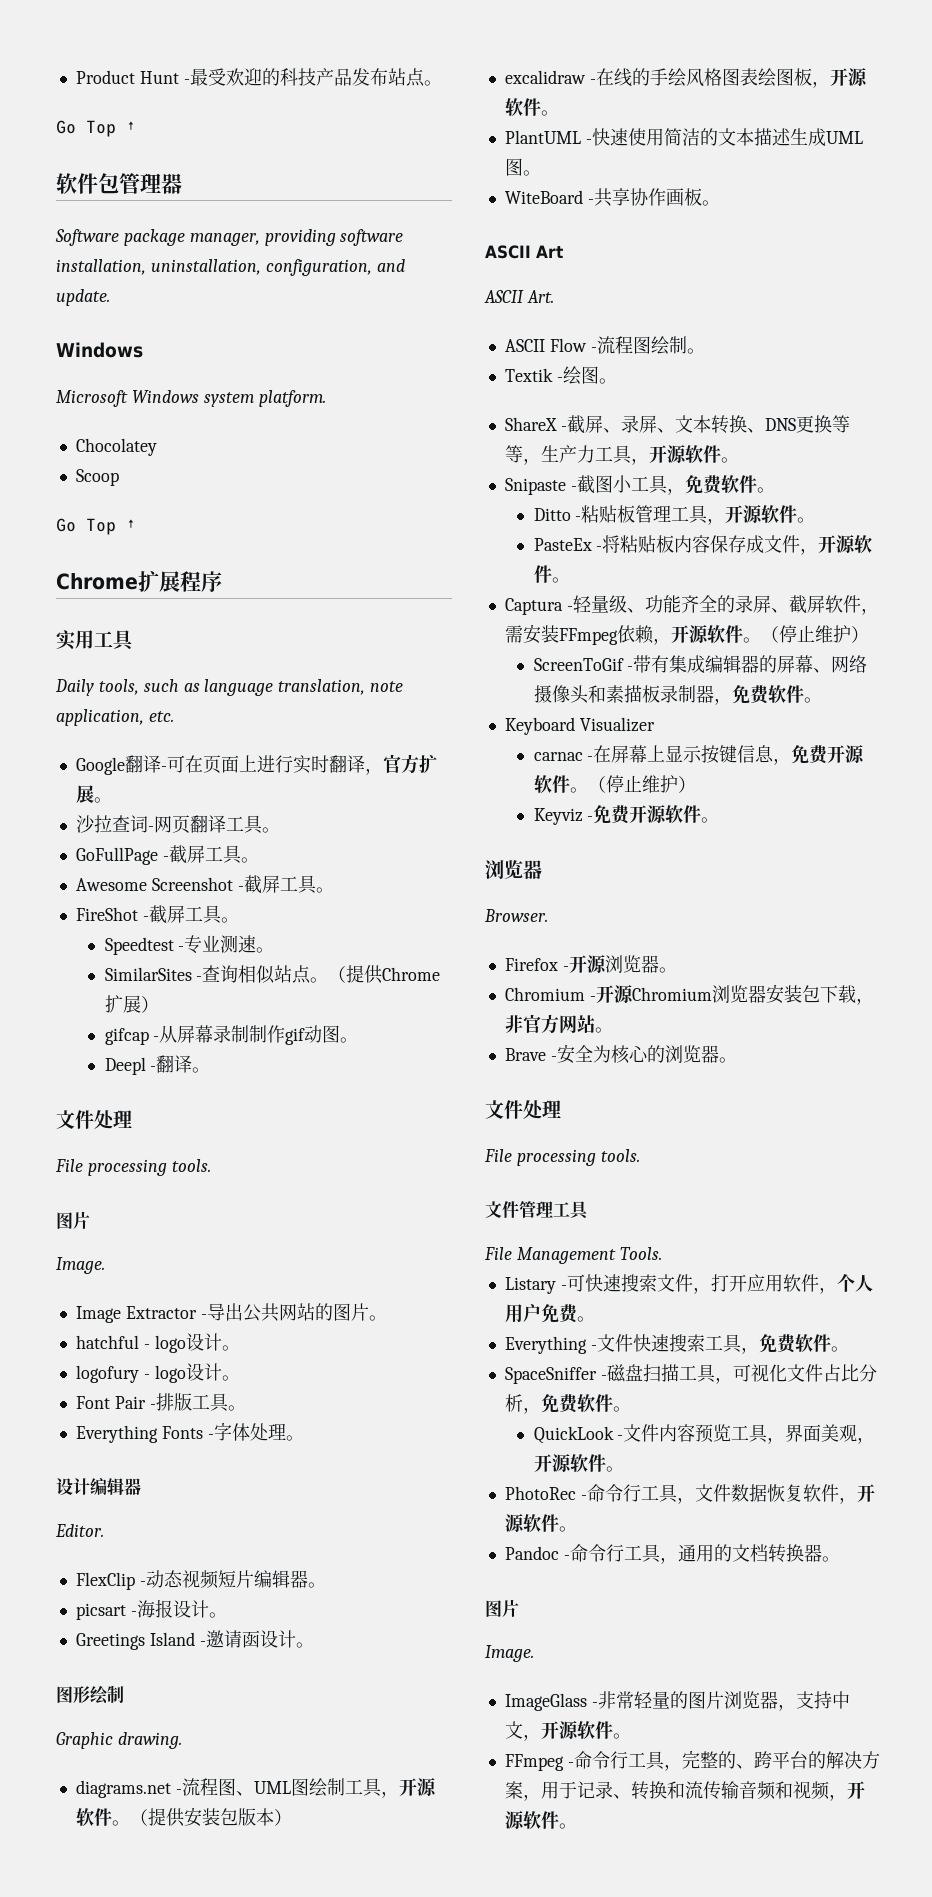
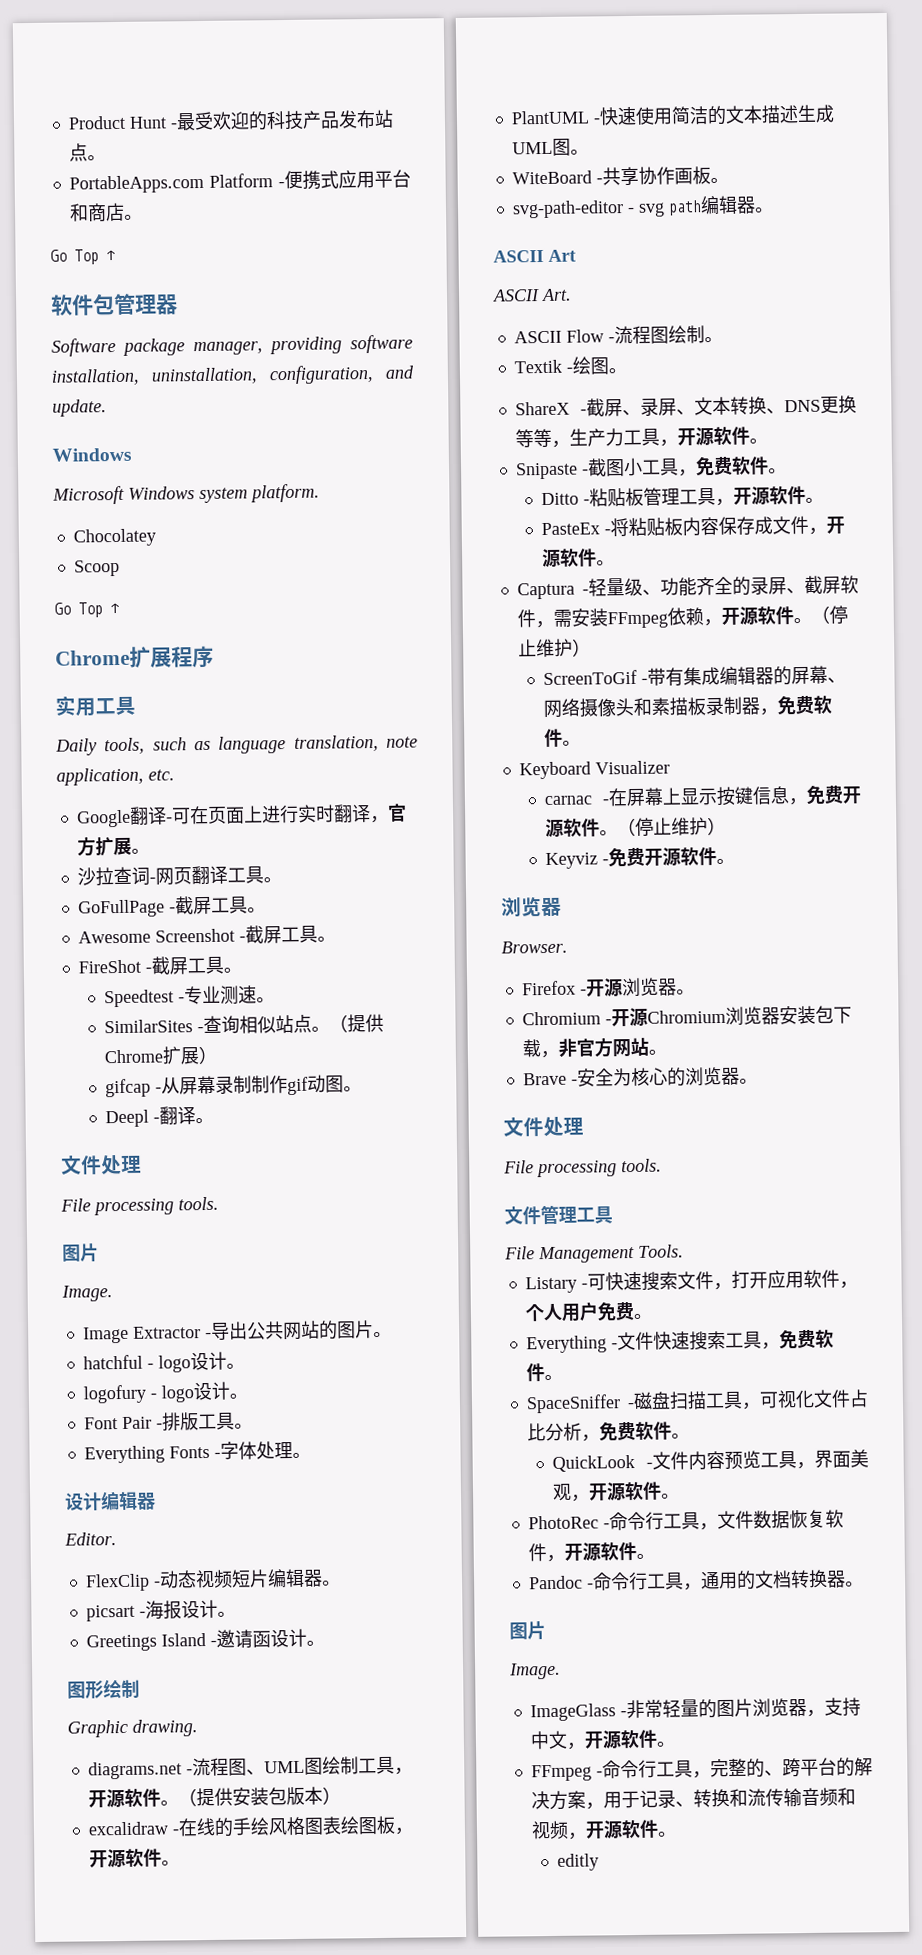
+ PortableApps.com Platform -便携式应用平台和商店。
+ svg-path-editor - svg path编辑器。
+ editly

